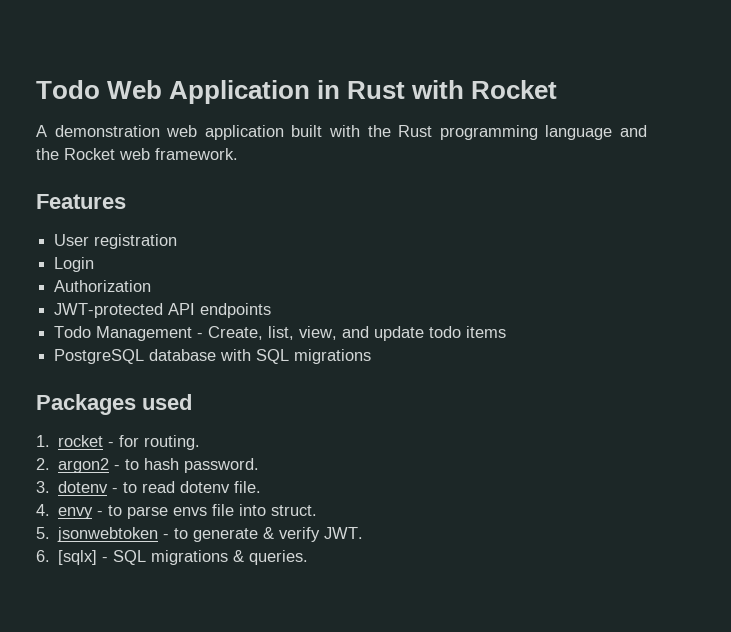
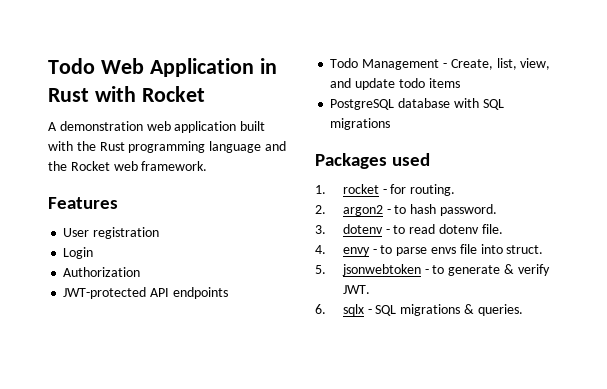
- 6. [sqlx] - SQL migrations & queries.
+ 6. sqlx - SQL migrations & queries.

